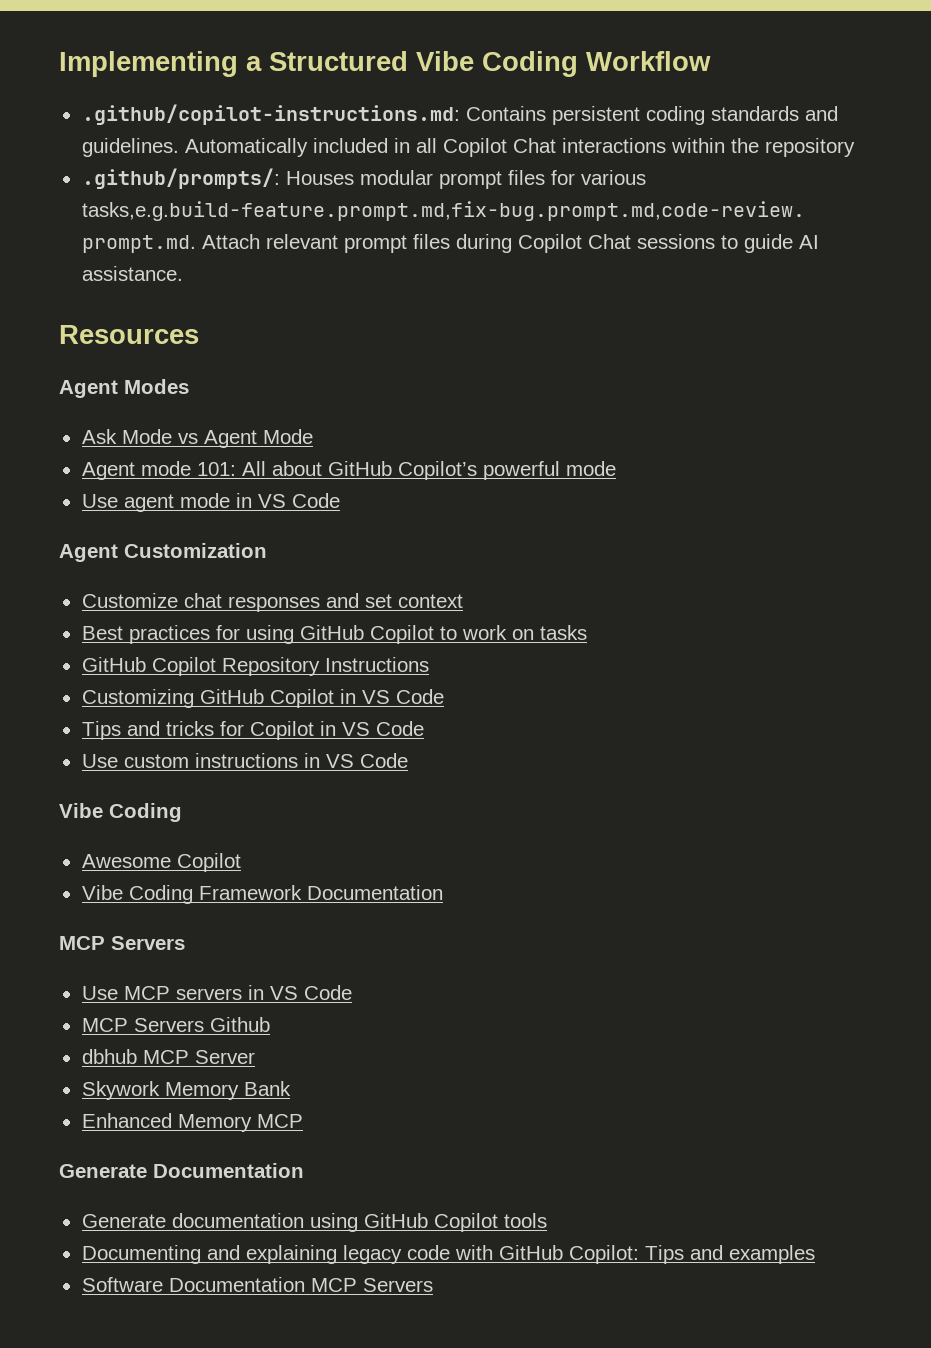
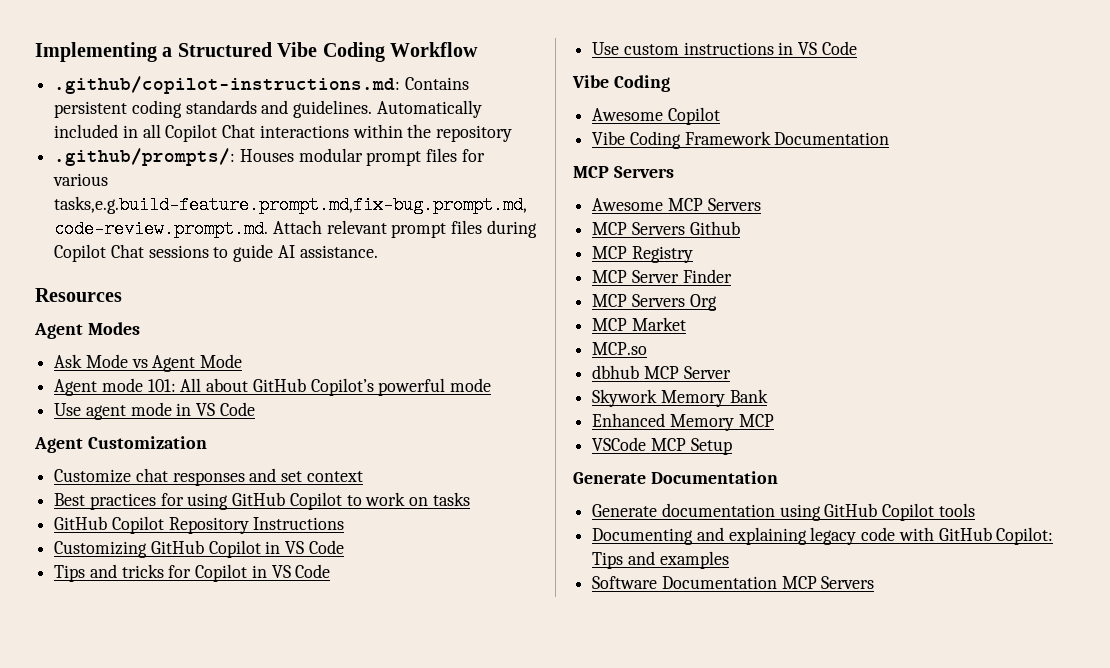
- Use MCP servers in VS Code
+ Awesome MCP Servers
  MCP Servers Github
+ MCP Registry
+ MCP Server Finder
+ MCP Servers Org
+ MCP Market
+ MCP.so
+ VSCode MCP Setup

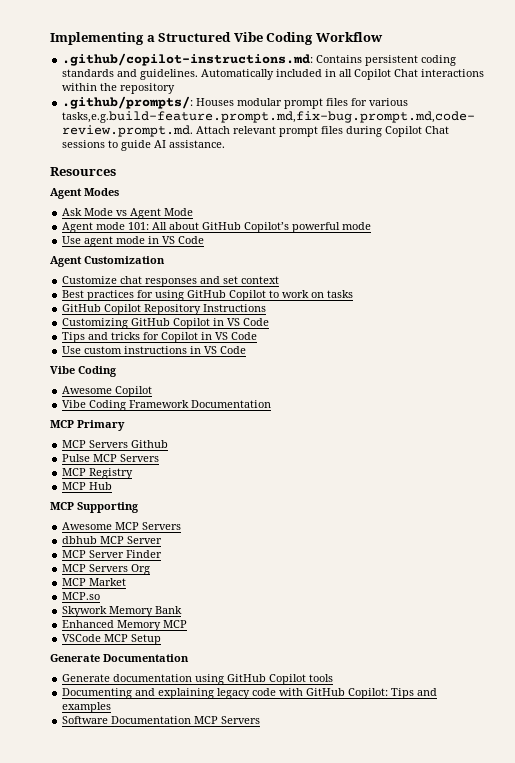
  Vibe Coding Framework Documentation
- MCP Servers
+ MCP Primary
+ MCP Servers Github
+ Pulse MCP Servers
+ MCP Registry
+ MCP Hub
+ MCP Supporting
  Awesome MCP Servers
- MCP Servers Github
- MCP Registry
+ dbhub MCP Server
- dbhub MCP Server

